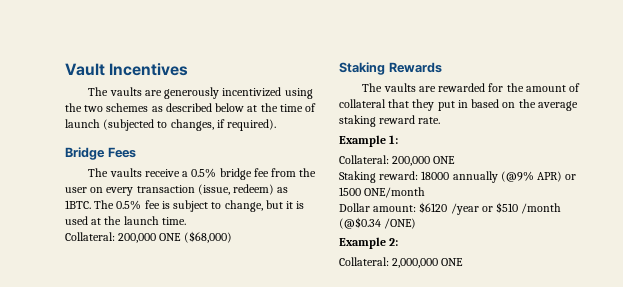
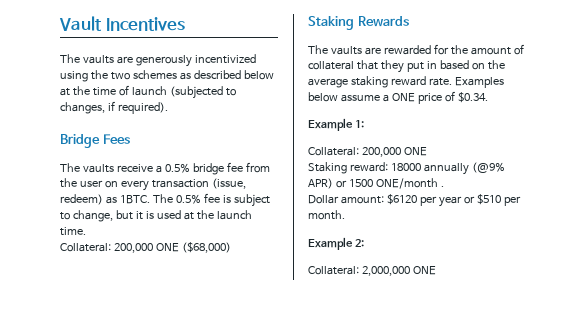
+ Examples below assume a ONE price of $0.34.
- Staking reward: 18000 annually (@9% APR) or 1500 ONE/month
+ Staking reward: 18000 annually (@9% APR) or 1500 ONE/month .
- Dollar amount: $6120 /year or $510 /month (@$0.34 /ONE)
+ Dollar amount: $6120 per year or $510 per month.

